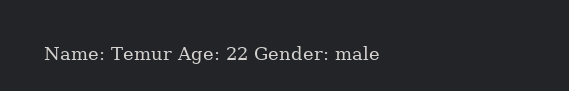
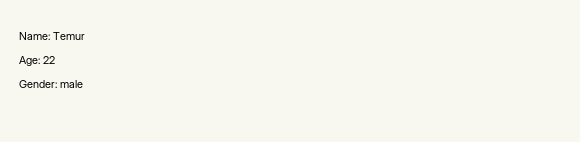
- Name: Temur Age: 22 Gender: male
+ Name: Temur
+ Age: 22
+ Gender: male

